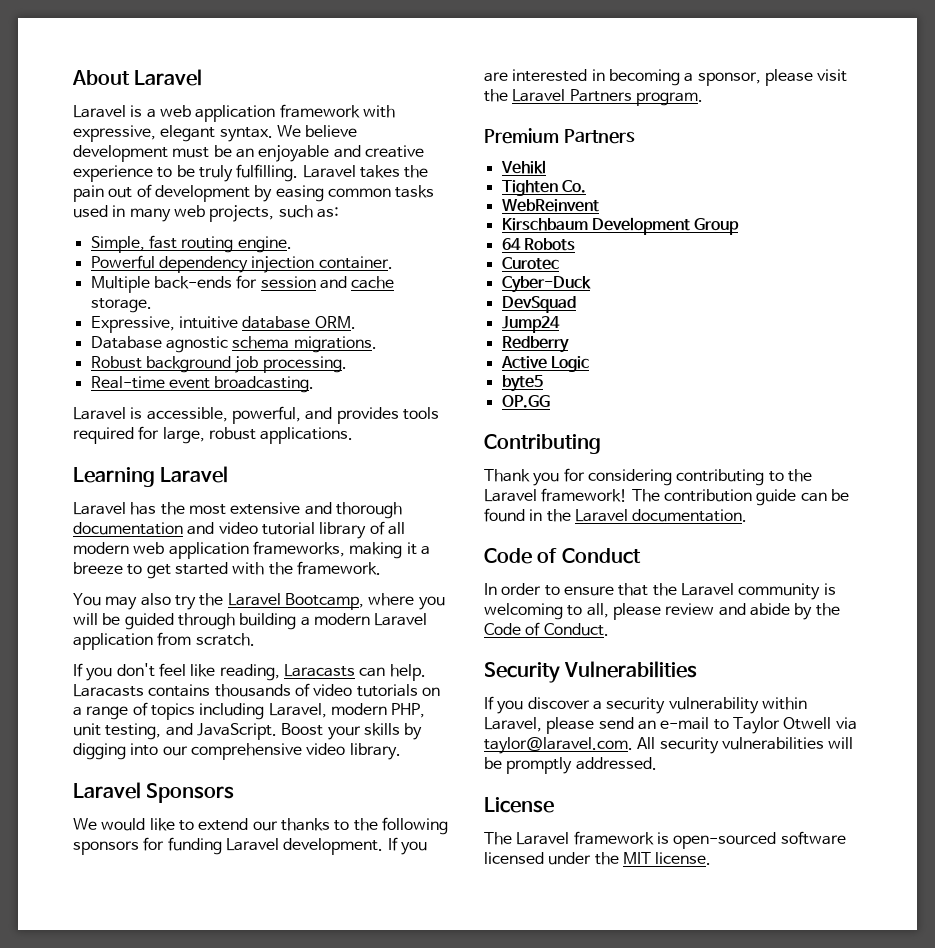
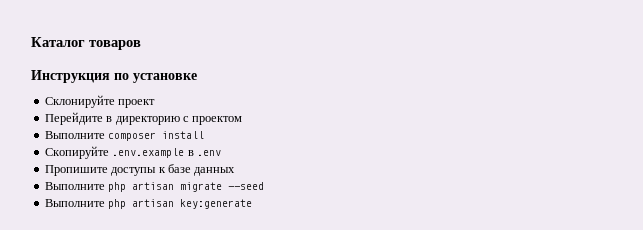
- About Laravel
- Laravel is a web application framework with expressive, elegant syntax. We believe development must be an enjoyable and creative experience to be truly fulfilling. Laravel takes the pain out of development by easing common tasks used in many web projects, such as:
- Simple, fast routing engine.
- Powerful dependency injection container.
- Multiple back-ends for session and cache storage.
- Expressive, intuitive database ORM.
- Database agnostic schema migrations.
- Robust background job processing.
- Real-time event broadcasting.
- Laravel is accessible, powerful, and provides tools required for large, robust applications.
- Learning Laravel
- Laravel has the most extensive and thorough documentation and video tutorial library of all modern web application frameworks, making it a breeze to get started with the framework.
- You may also try the Laravel Bootcamp, where you will be guided through building a modern Laravel application from scratch.
- If you don't feel like reading, Laracasts can help. Laracasts contains thousands of video tutorials on a range of topics including Laravel, modern PHP, unit testing, and JavaScript. Boost your skills by digging into our comprehensive video library.
- Laravel Sponsors
- We would like to extend our thanks to the following sponsors for funding Laravel development. If you are interested in becoming a sponsor, please visit the Laravel Partners program.
- Premium Partners
- Vehikl
- Tighten Co.
- WebReinvent
- Kirschbaum Development Group
- 64 Robots
- Curotec
- Cyber-Duck
- DevSquad
- Jump24
- Redberry
- Active Logic
- byte5
- OP.GG
- Contributing
- Thank you for considering contributing to the Laravel framework! The contribution guide can be found in the Laravel documentation.
- Code of Conduct
- In order to ensure that the Laravel community is welcoming to all, please review and abide by the Code of Conduct.
- Security Vulnerabilities
- If you discover a security vulnerability within Laravel, please send an e-mail to Taylor Otwell via taylor@laravel.com. All security vulnerabilities will be promptly addressed.
- License
- The Laravel framework is open-sourced software licensed under the MIT license.
+ Каталог товаров
+ Инструкция по установке
+ Склонируйте проект
+ Перейдите в директорию с проектом
+ Выполните composer install
+ Скопируйте .env.example в .env
+ Пропишите доступы к базе данных
+ Выполните php artisan migrate --seed
+ Выполните php artisan key:generate

